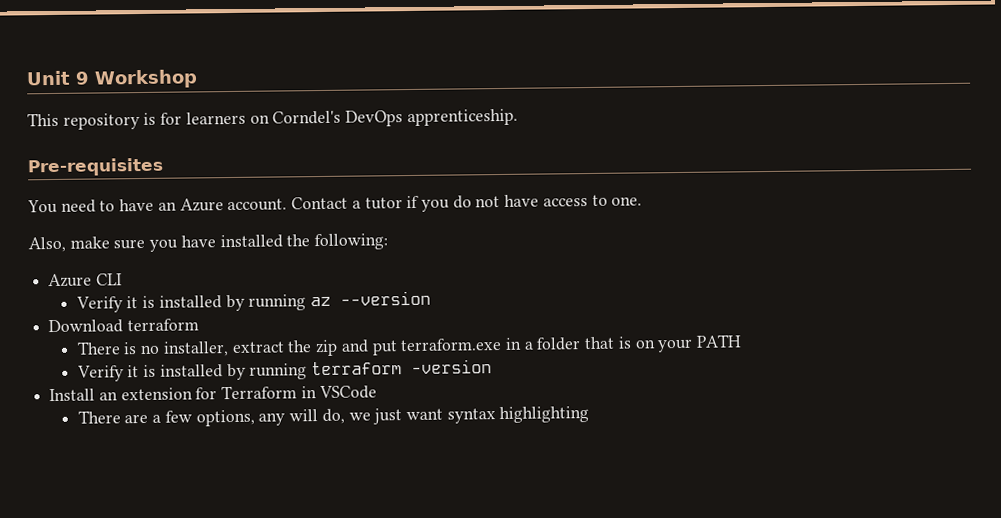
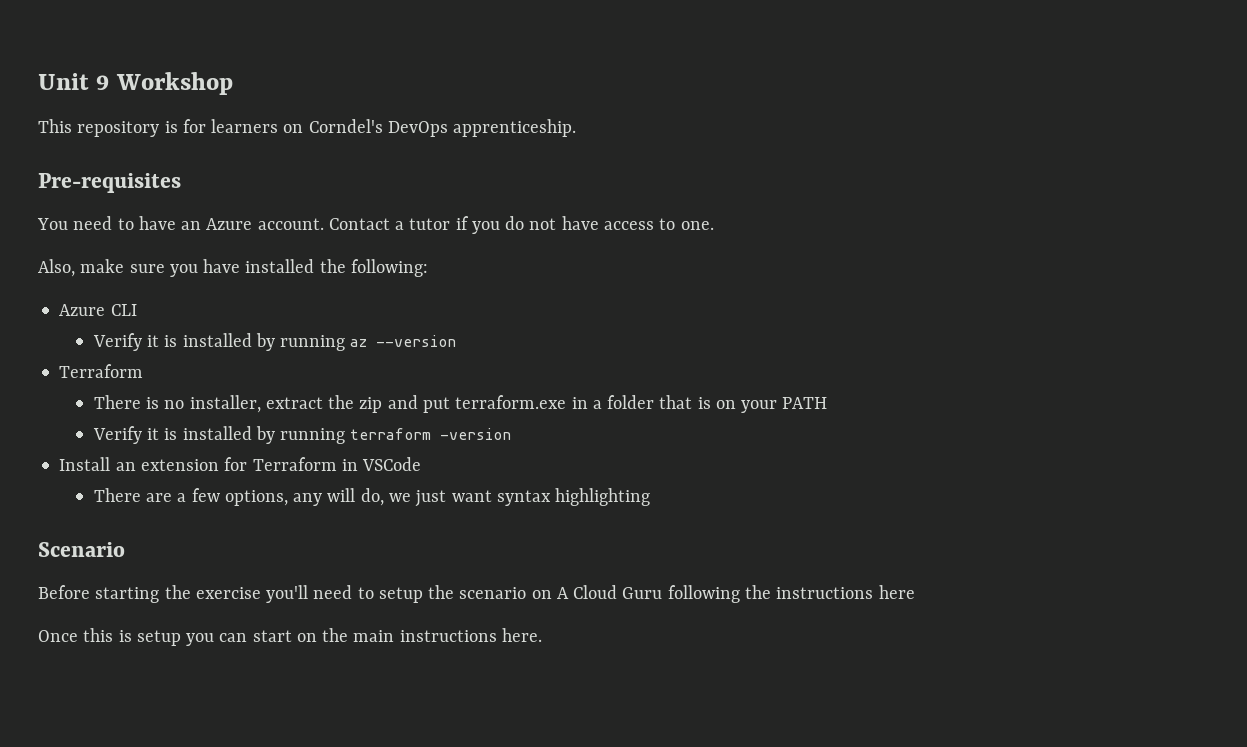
  Verify it is installed by running az --version
- Download terraform
+ Terraform
+ Scenario
+ Before starting the exercise you'll need to setup the scenario on A Cloud Guru following the instructions here
+ Once this is setup you can start on the main instructions here.

